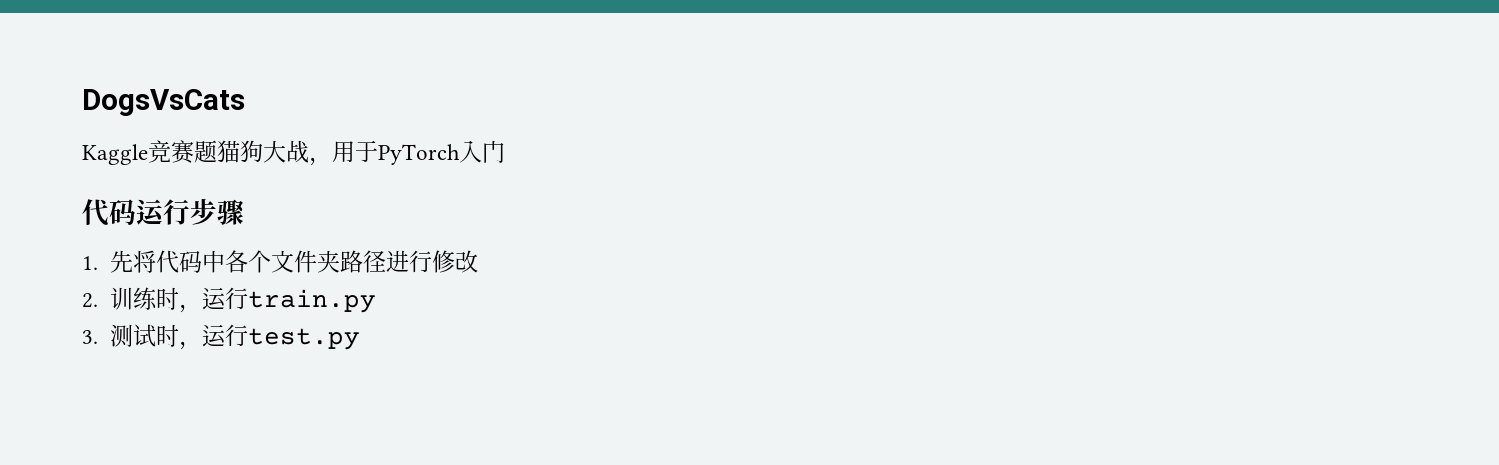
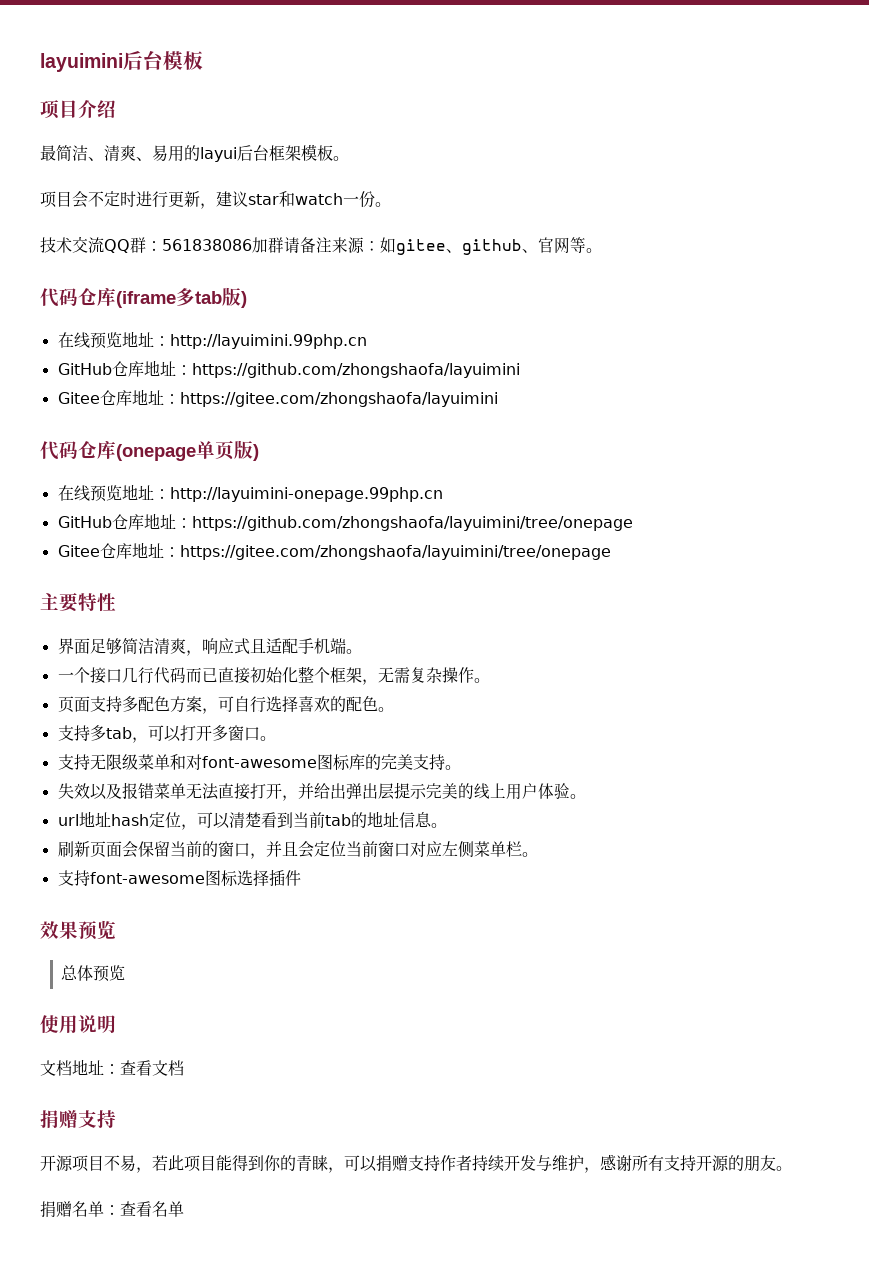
- DogsVsCats
- Kaggle竞赛题猫狗大战，用于PyTorch入门
- 代码运行步骤
- 1.先将代码中各个文件夹路径进行修改
- 2.训练时，运行train.py
- 3.测试时，运行test.py
+ layuimini后台模板
+ 项目介绍
+ 最简洁、清爽、易用的layui后台框架模板。
+ 项目会不定时进行更新，建议star和watch一份。
+ 技术交流QQ群：561838086加群请备注来源：如gitee、github、官网等。
+ 代码仓库(iframe多tab版)
+ 在线预览地址：http://layuimini.99php.cn
+ GitHub仓库地址：https://github.com/zhongshaofa/layuimini
+ Gitee仓库地址：https://gitee.com/zhongshaofa/layuimini
+ 代码仓库(onepage单页版)
+ 在线预览地址：http://layuimini-onepage.99php.cn
+ GitHub仓库地址：https://github.com/zhongshaofa/layuimini/tree/onepage
+ Gitee仓库地址：https://gitee.com/zhongshaofa/layuimini/tree/onepage
+ 主要特性
+ 界面足够简洁清爽，响应式且适配手机端。
+ 一个接口几行代码而已直接初始化整个框架，无需复杂操作。
+ 页面支持多配色方案，可自行选择喜欢的配色。
+ 支持多tab，可以打开多窗口。
+ 支持无限级菜单和对font-awesome图标库的完美支持。
+ 失效以及报错菜单无法直接打开，并给出弹出层提示完美的线上用户体验。
+ url地址hash定位，可以清楚看到当前tab的地址信息。
+ 刷新页面会保留当前的窗口，并且会定位当前窗口对应左侧菜单栏。
+ 支持font-awesome图标选择插件
+ 效果预览
+ 总体预览
+ 使用说明
+ 文档地址：查看文档
+ 捐赠支持
+ 开源项目不易，若此项目能得到你的青睐，可以捐赠支持作者持续开发与维护，感谢所有支持开源的朋友。
+ 捐赠名单：查看名单

